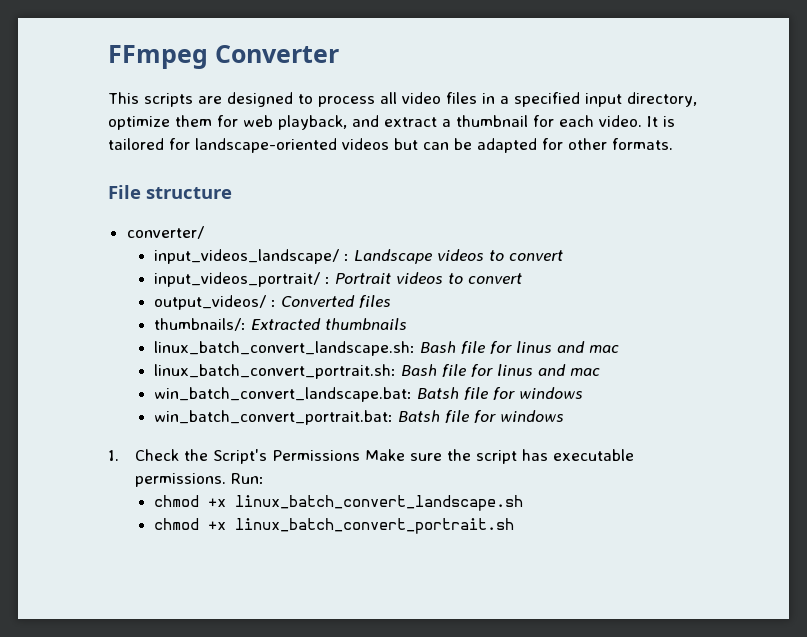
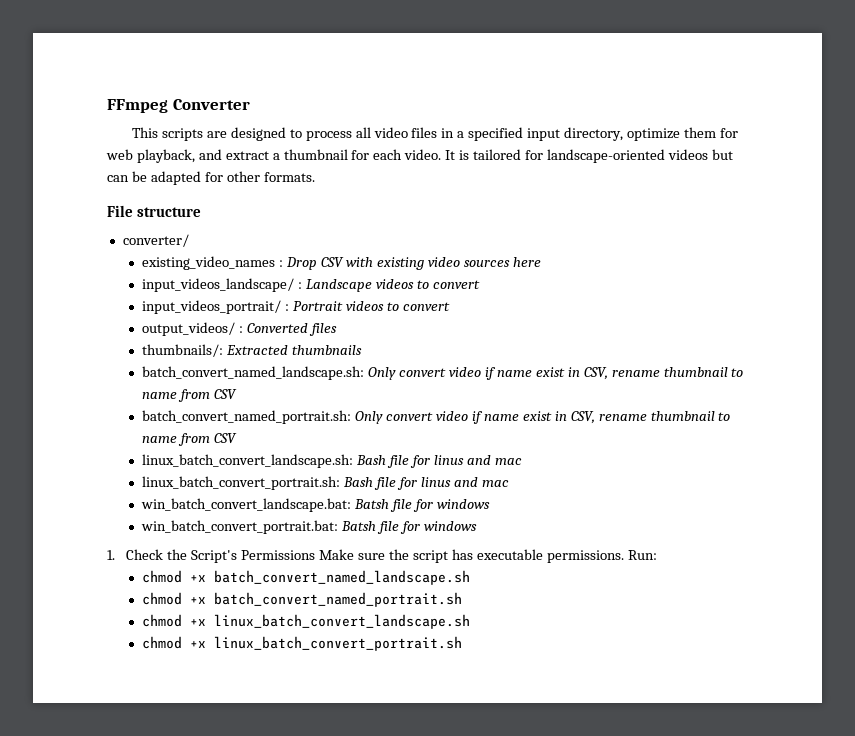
+ existing_video_names : Drop CSV with existing video sources here
+ batch_convert_named_landscape.sh: Only convert video if name exist in CSV, rename thumbnail to name from CSV
+ batch_convert_named_portrait.sh: Only convert video if name exist in CSV, rename thumbnail to name from CSV
+ chmod +x batch_convert_named_landscape.sh
+ chmod +x batch_convert_named_portrait.sh

